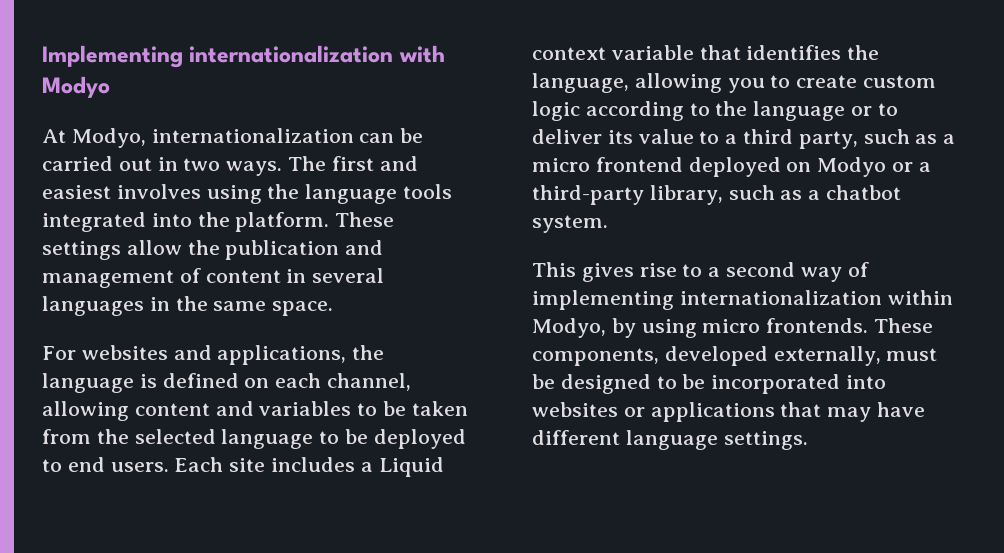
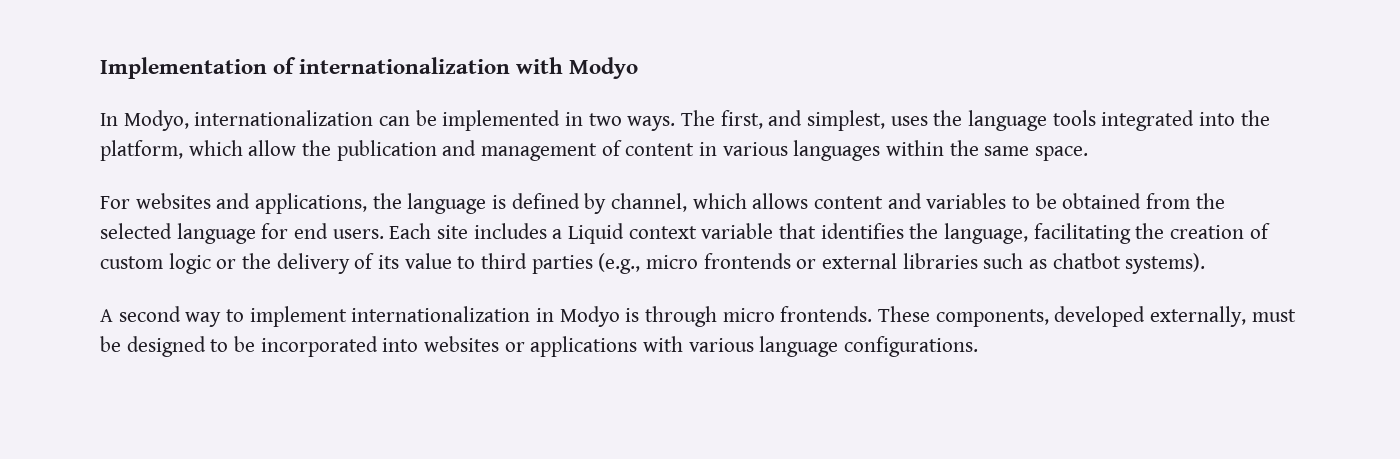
- Implementing internationalization with Modyo
+ Implementation of internationalization with Modyo
- At Modyo, internationalization can be carried out in two ways.
+ In Modyo, internationalization can be implemented in two ways.
- The first and easiest involves using the language tools integrated into the platform. These settings allow the publication and management of content in several languages in the same space.
+ The first, and simplest, uses the language tools integrated into the platform, which allow the publication and management of content in various languages within the same space.
- For websites and applications, the language is defined on each channel, allowing content and variables to be taken from the selected language to be deployed to end users.
+ For websites and applications, the language is defined by channel, which allows content and variables to be obtained from the selected language for end users.
- Each site includes a Liquid context variable that identifies the language, allowing you to create custom logic according to the language or to deliver its value to a third party, such as a micro frontend deployed on Modyo or a third-party library, such as a chatbot system.
- This gives rise to a second way of implementing internationalization within Modyo, by using micro frontends.
+ Each site includes a Liquid context variable that identifies the language, facilitating the creation of custom logic or the delivery of its value to third parties (e.g., micro frontends or external libraries such as chatbot systems).
+ A second way to implement internationalization in Modyo is through micro frontends.
- These components, developed externally, must be designed to be incorporated into websites or applications that may have different language settings.
+ These components, developed externally, must be designed to be incorporated into websites or applications with various language configurations.

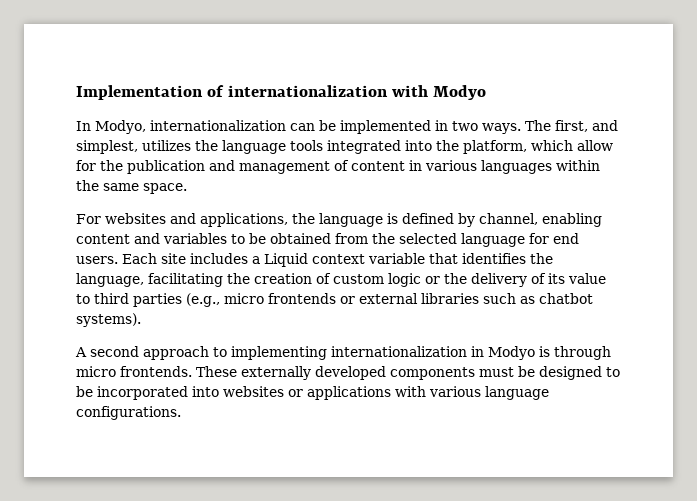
- The first, and simplest, uses the language tools integrated into the platform, which allow the publication and management of content in various languages within the same space.
+ The first, and simplest, utilizes the language tools integrated into the platform, which allow for the publication and management of content in various languages within the same space.
- For websites and applications, the language is defined by channel, which allows content and variables to be obtained from the selected language for end users.
+ For websites and applications, the language is defined by channel, enabling content and variables to be obtained from the selected language for end users.
- A second way to implement internationalization in Modyo is through micro frontends.
+ A second approach to implementing internationalization in Modyo is through micro frontends.
- These components, developed externally, must be designed to be incorporated into websites or applications with various language configurations.
+ These externally developed components must be designed to be incorporated into websites or applications with various language configurations.

